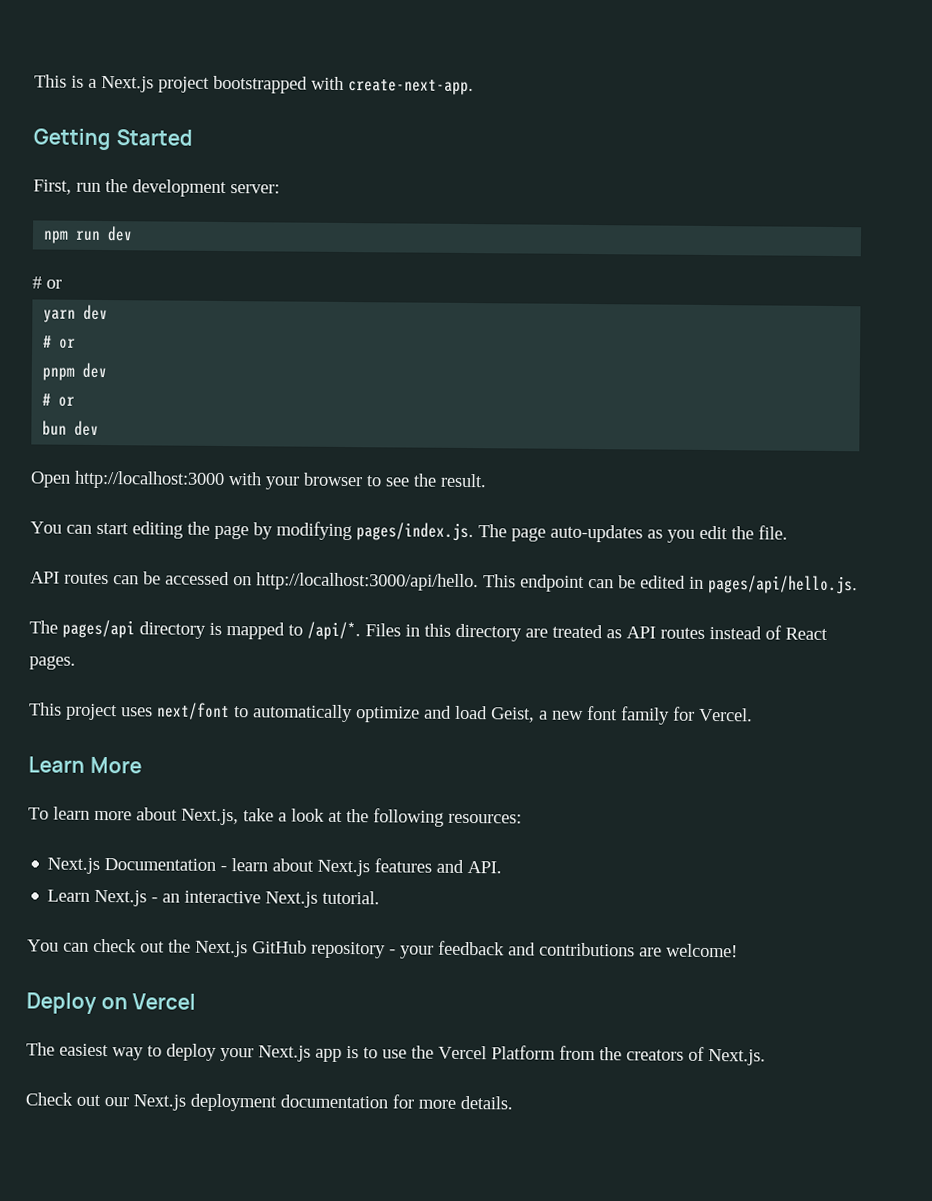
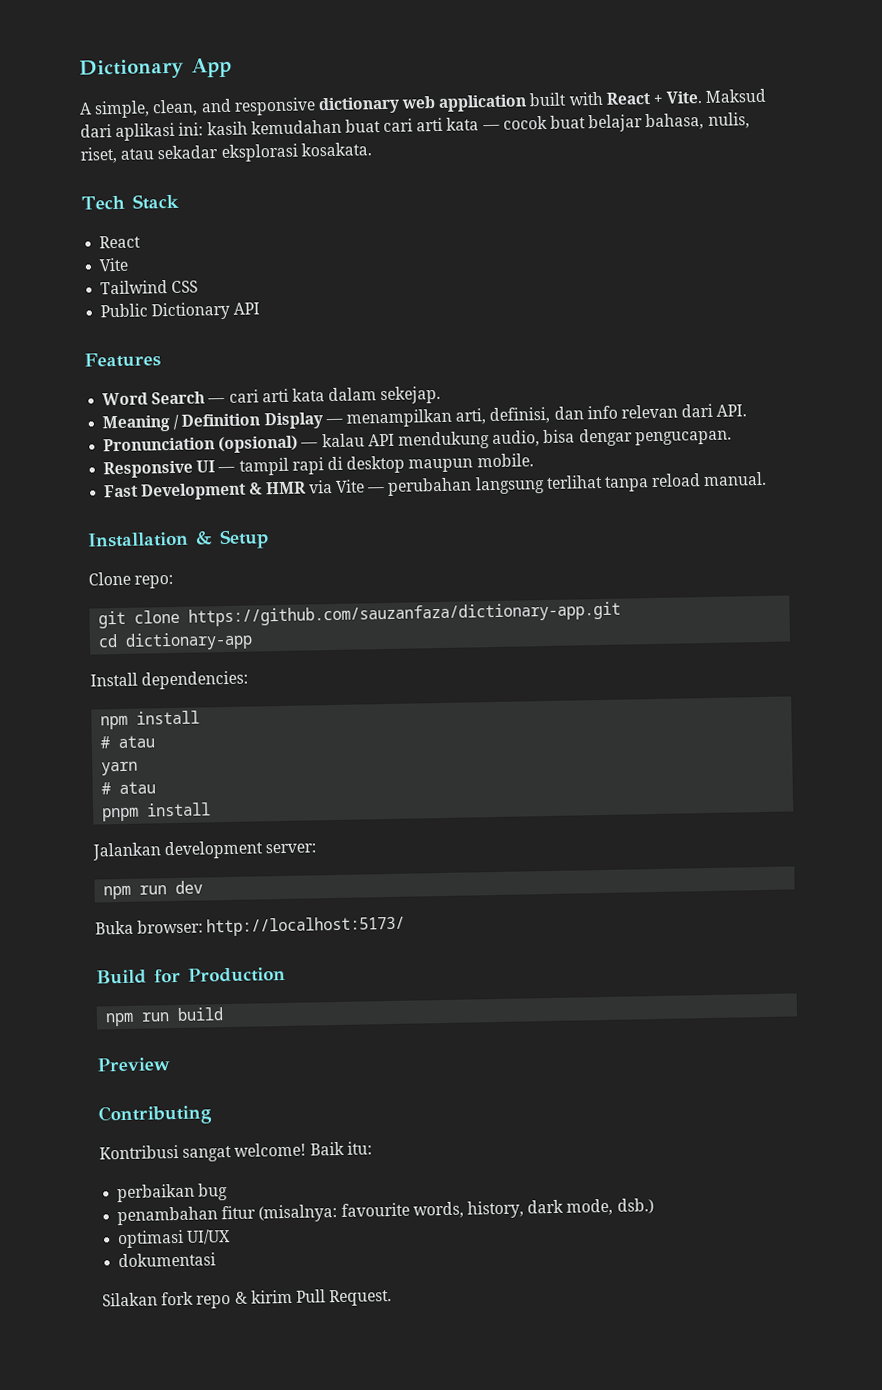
- This is a Next.js project bootstrapped with create-next-app.
- Getting Started
- First, run the development server:
+ Dictionary App
+ A simple, clean, and responsive dictionary web application built with React + Vite. Maksud dari aplikasi ini: kasih kemudahan buat cari arti kata — cocok buat belajar bahasa, nulis, riset, atau sekadar eksplorasi kosakata.
+ Tech Stack
+ React
+ Vite
+ Tailwind CSS
+ Public Dictionary API
+ Features
+ Word Search — cari arti kata dalam sekejap.
+ Meaning / Definition Display — menampilkan arti, definisi, dan info relevan dari API.
+ Pronunciation (opsional) — kalau API mendukung audio, bisa dengar pengucapan.
+ Responsive UI — tampil rapi di desktop maupun mobile.
+ Fast Development & HMR via Vite — perubahan langsung terlihat tanpa reload manual.
+ Installation & Setup
+ Clone repo:
+ git clone https://github.com/sauzanfaza/dictionary-app.git
+ cd dictionary-app
+ Install dependencies:
+ npm install
+ # atau
+ yarn
+ # atau
+ pnpm install
+ Jalankan development server:
  npm run dev
- # or
- yarn dev
- # or
- pnpm dev
- # or
- bun dev
- Open http://localhost:3000 with your browser to see the result.
- You can start editing the page by modifying pages/index.js. The page auto-updates as you edit the file.
- API routes can be accessed on http://localhost:3000/api/hello. This endpoint can be edited in pages/api/hello.js.
- The pages/api directory is mapped to /api/*. Files in this directory are treated as API routes instead of React pages.
- This project uses next/font to automatically optimize and load Geist, a new font family for Vercel.
- Learn More
- To learn more about Next.js, take a look at the following resources:
- Next.js Documentation - learn about Next.js features and API.
- Learn Next.js - an interactive Next.js tutorial.
- You can check out the Next.js GitHub repository - your feedback and contributions are welcome!
- Deploy on Vercel
- The easiest way to deploy your Next.js app is to use the Vercel Platform from the creators of Next.js.
- Check out our Next.js deployment documentation for more details.
+ Buka browser: http://localhost:5173/
+ Build for Production
+ npm run build
+ Preview
+ Contributing
+ Kontribusi sangat welcome! Baik itu:
+ perbaikan bug
+ penambahan fitur (misalnya: favourite words, history, dark mode, dsb.)
+ optimasi UI/UX
+ dokumentasi
+ Silakan fork repo & kirim Pull Request.

